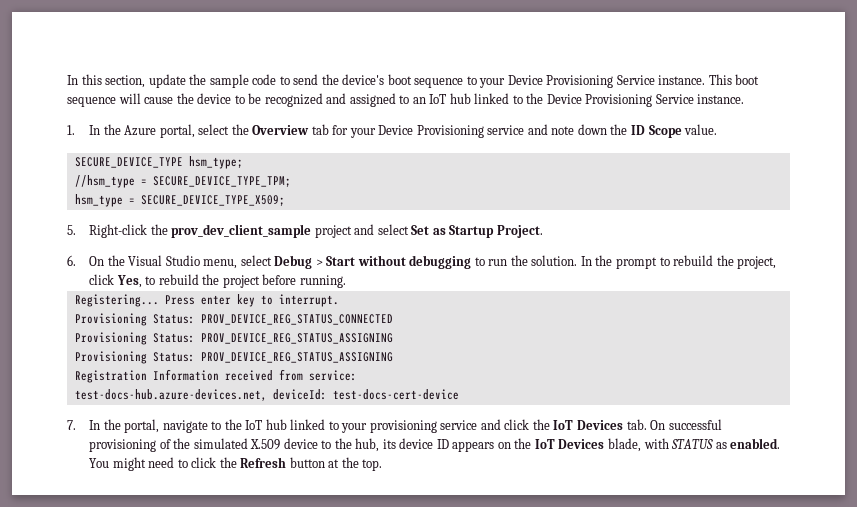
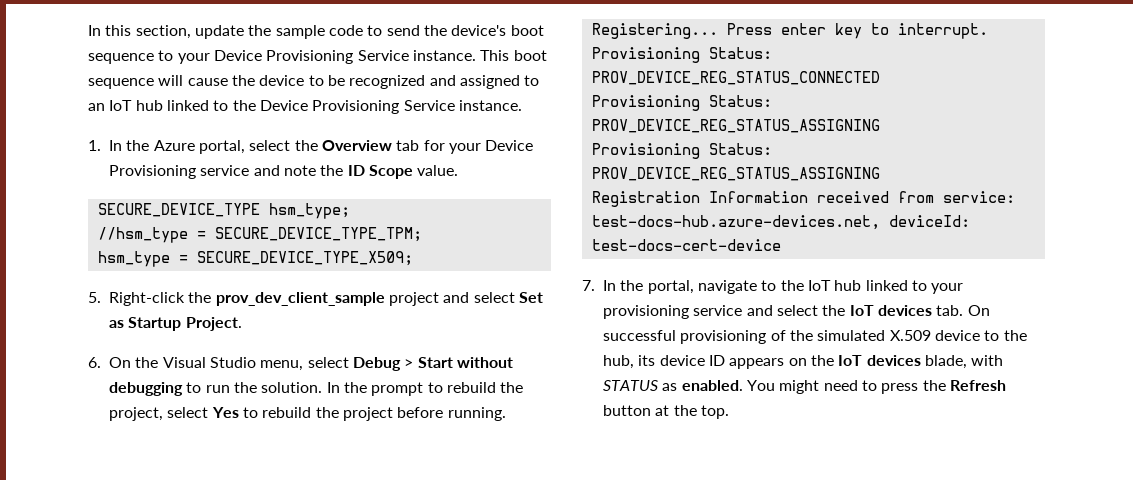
- 1. In the Azure portal, select the Overview tab for your Device Provisioning service and note down the ID Scope value.
+ 1. In the Azure portal, select the Overview tab for your Device Provisioning service and note the ID Scope value.
- In the prompt to rebuild the project, click Yes, to rebuild the project before running.
+ In the prompt to rebuild the project, select Yes to rebuild the project before running.
- 7. In the portal, navigate to the IoT hub linked to your provisioning service and click the IoT Devices tab. On successful provisioning of the simulated X.509 device to the hub, its device ID appears on the IoT Devices blade, with STATUS as enabled.
+ 7. In the portal, navigate to the IoT hub linked to your provisioning service and select the IoT devices tab. On successful provisioning of the simulated X.509 device to the hub, its device ID appears on the IoT devices blade, with STATUS as enabled.
- You might need to click the Refresh button at the top.
+ You might need to press the Refresh button at the top.

